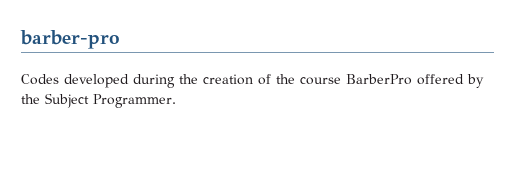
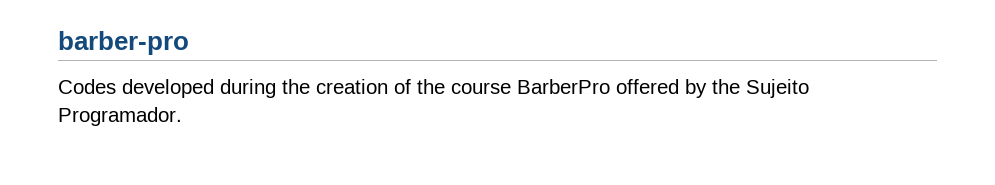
- Codes developed during the creation of the course BarberPro offered by the Subject Programmer.
+ Codes developed during the creation of the course BarberPro offered by the Sujeito Programador.

